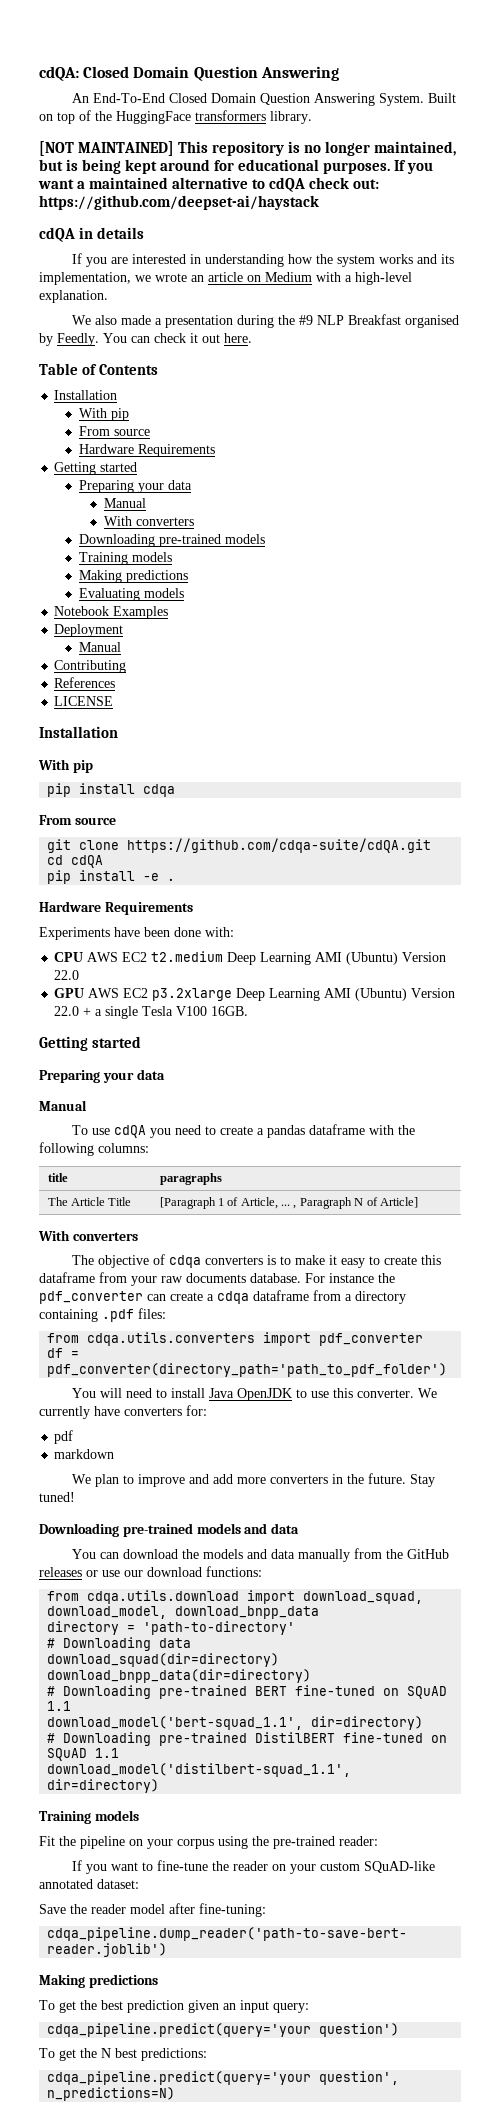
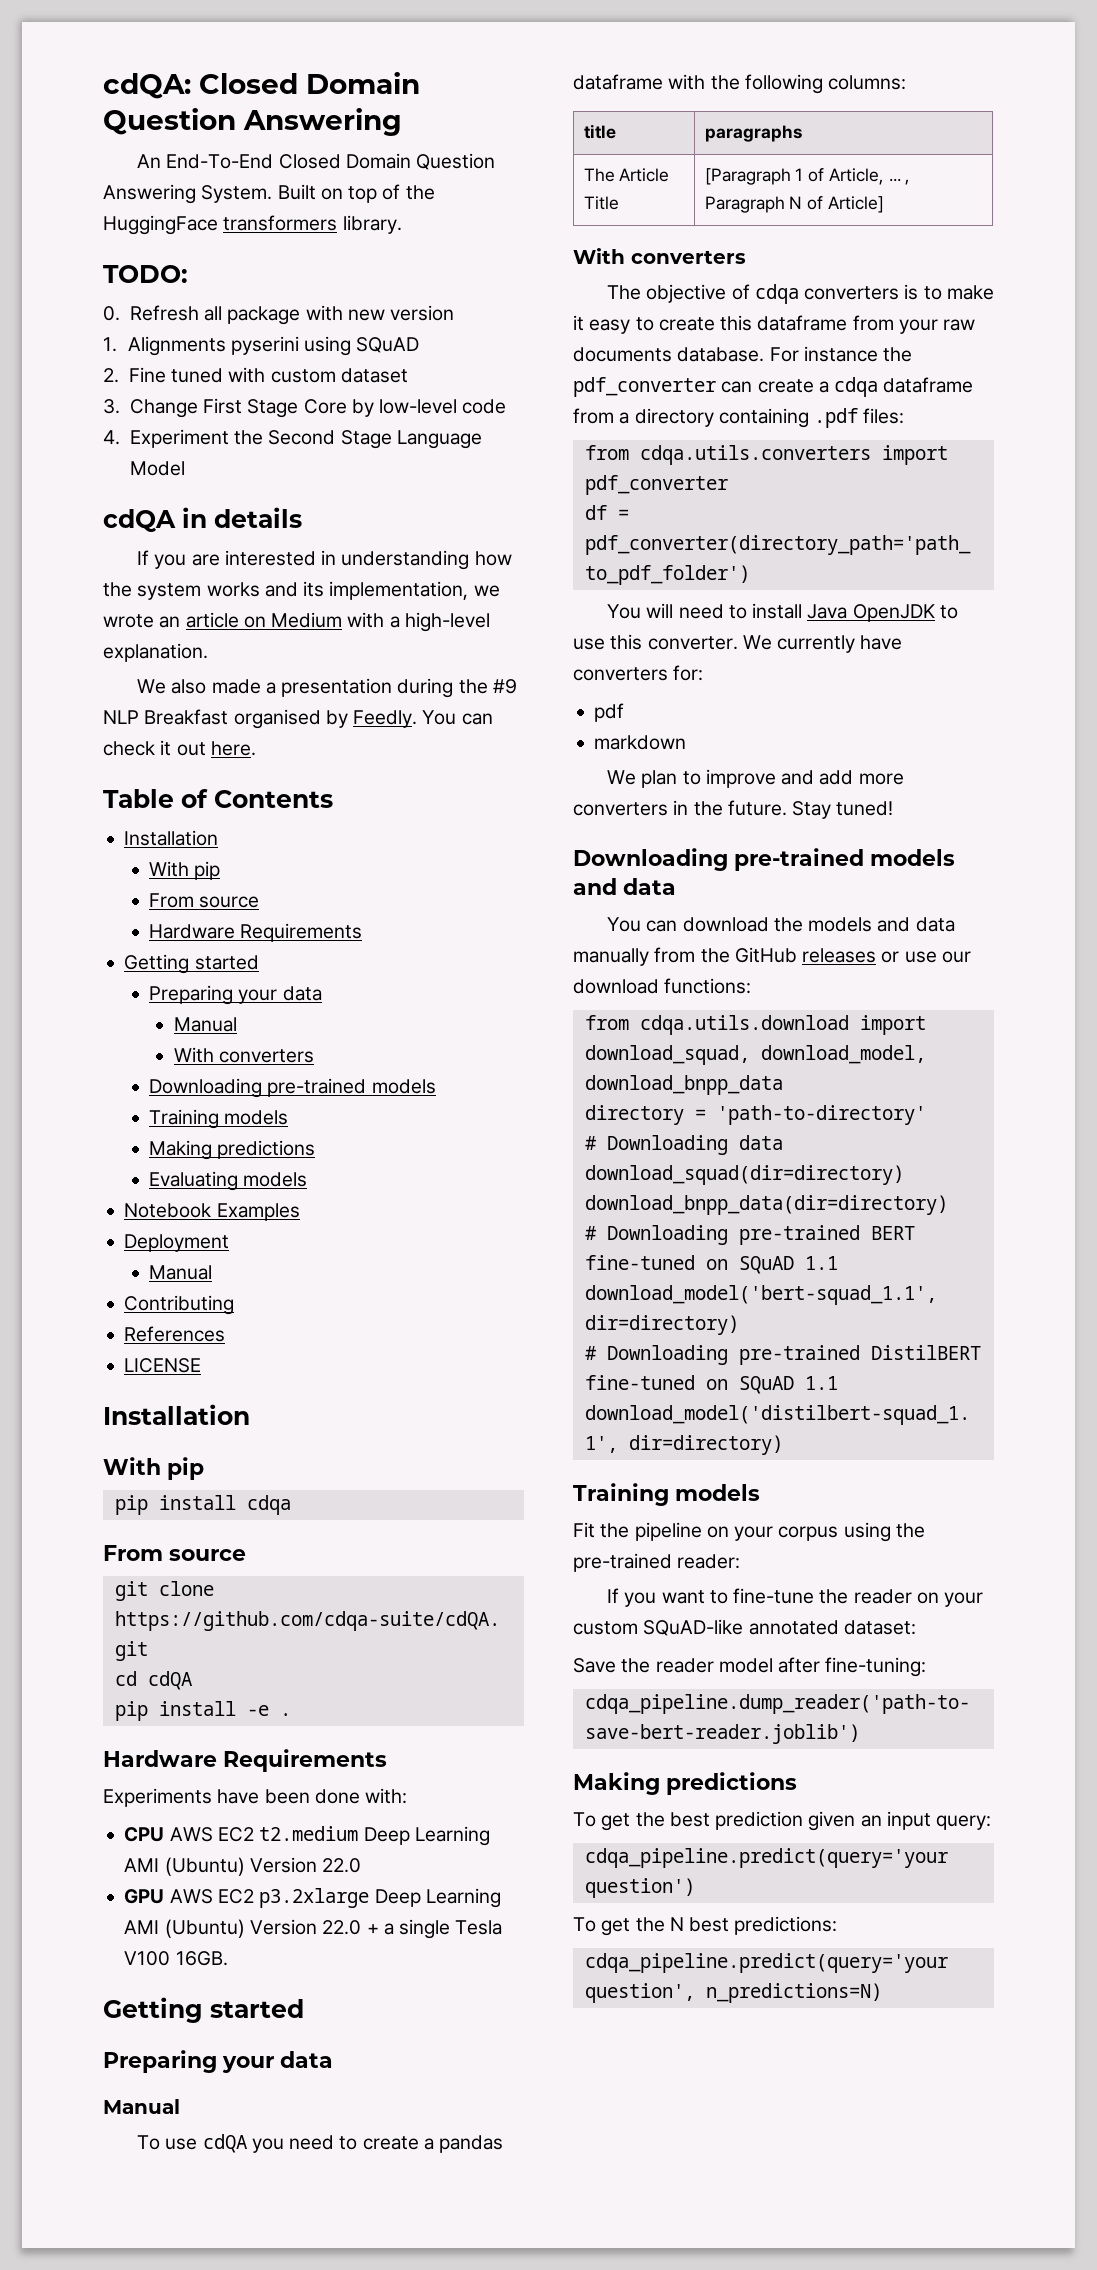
- [NOT MAINTAINED] This repository is no longer maintained, but is being kept around for educational purposes. If you want a maintained alternative to cdQA check out: https://github.com/deepset-ai/haystack
+ TODO:
+ 0. Refresh all package with new version
+ 1. Alignments pyserini using SQuAD
+ 2. Fine tuned with custom dataset
+ 3. Change First Stage Core by low-level code
+ 4. Experiment the Second Stage Language Model

